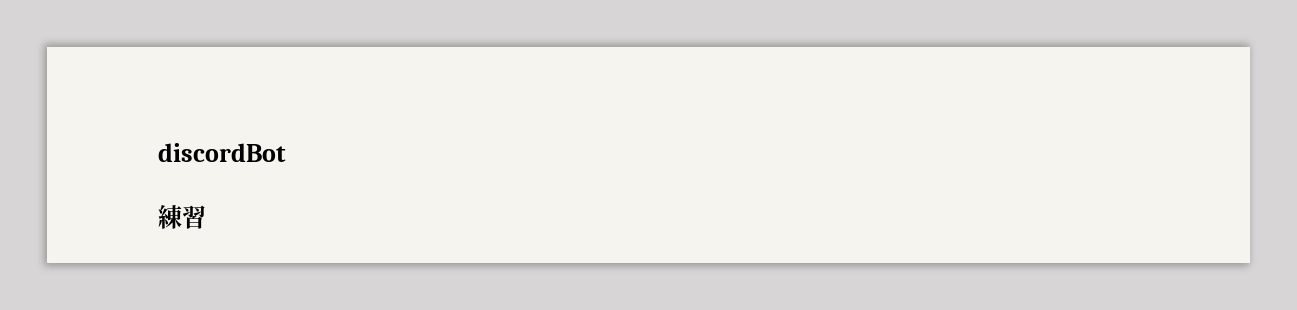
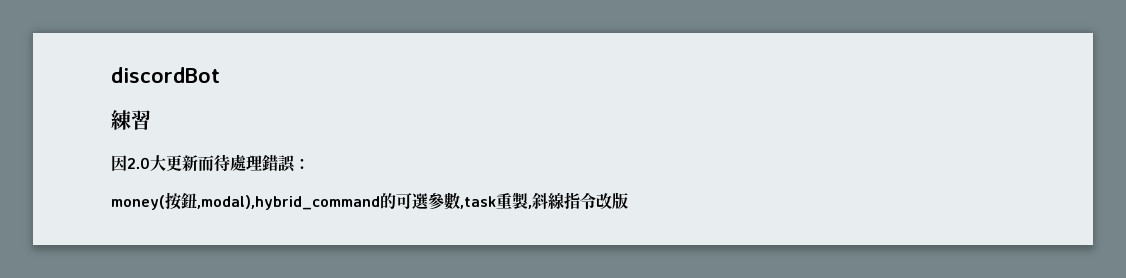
+ 因2.0大更新而待處理錯誤：
+ money(按鈕,modal),hybrid_command的可選參數,task重製,斜線指令改版

